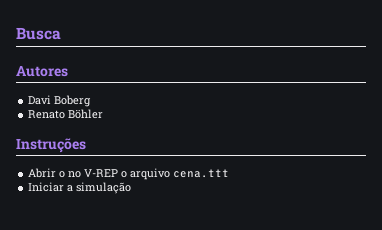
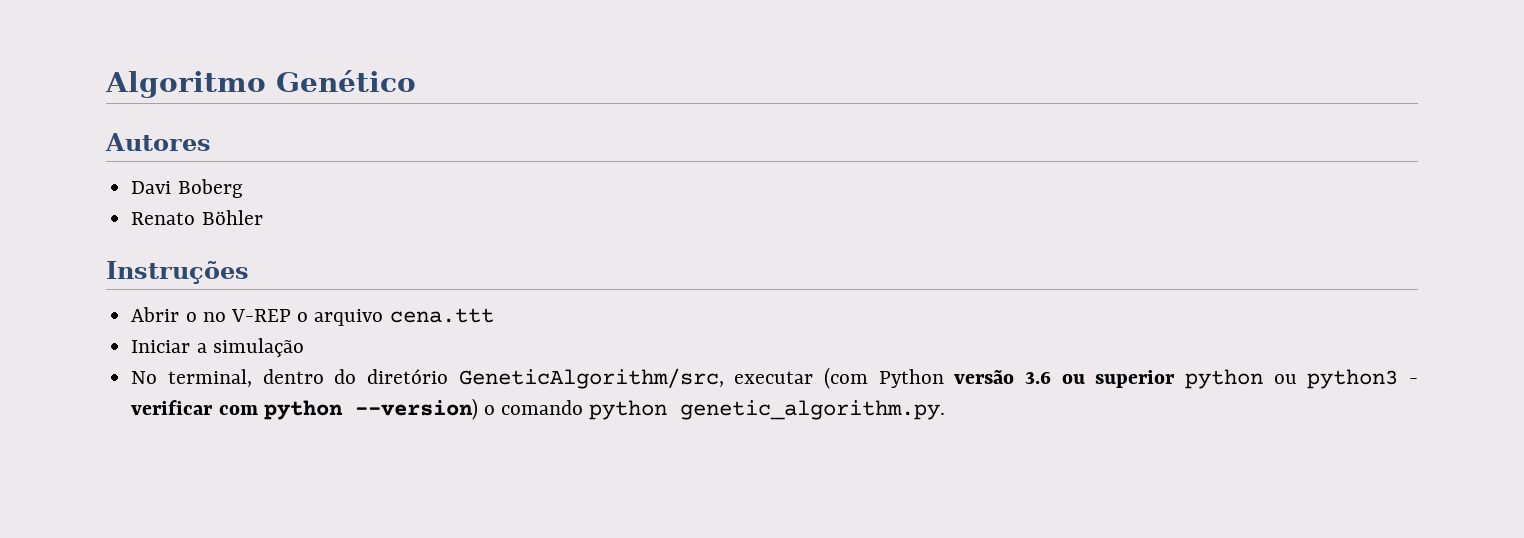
- Busca
+ Algoritmo Genético
+ No terminal, dentro do diretório GeneticAlgorithm/src, executar (com Python versão 3.6 ou superior python ou python3 - verificar com python --version) o comando python genetic_algorithm.py.

